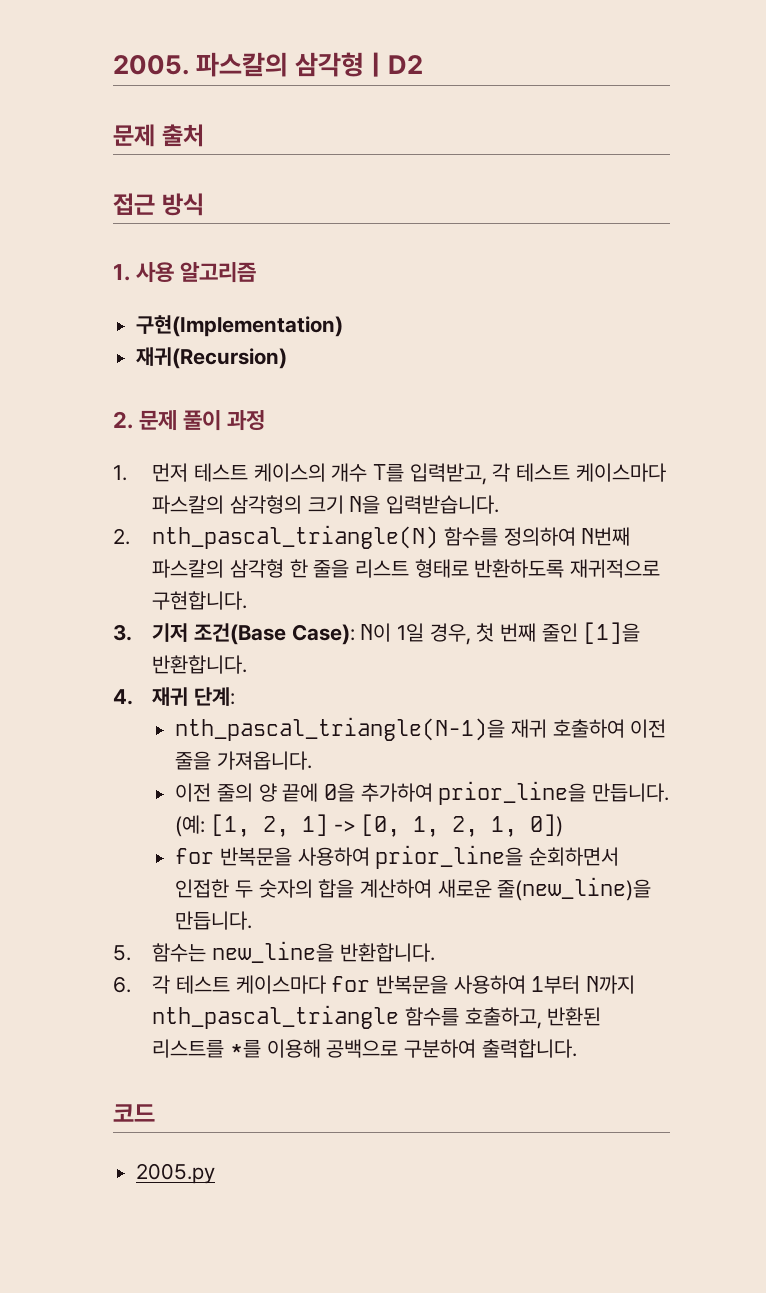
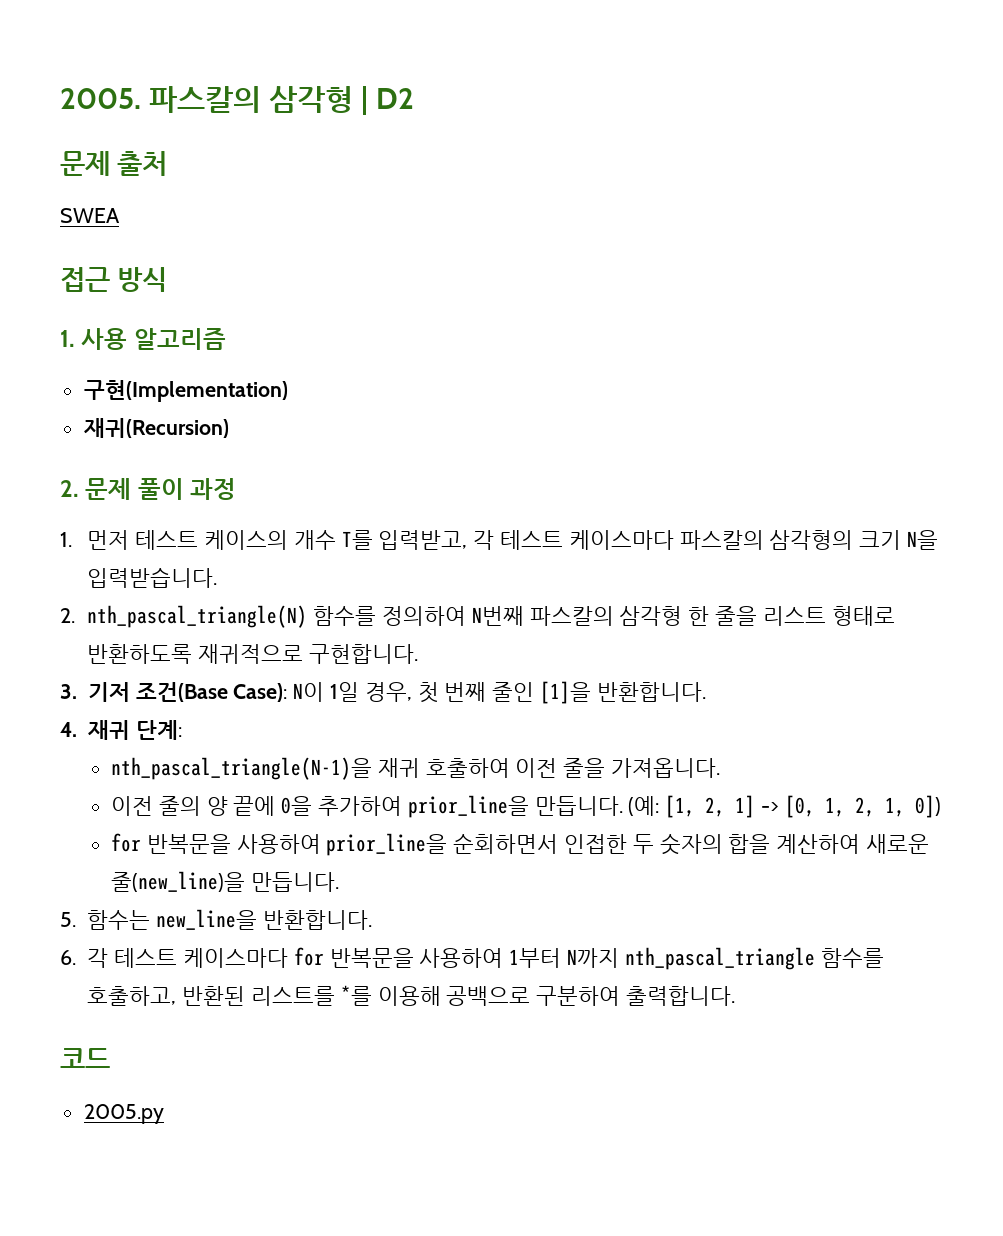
+ SWEA

